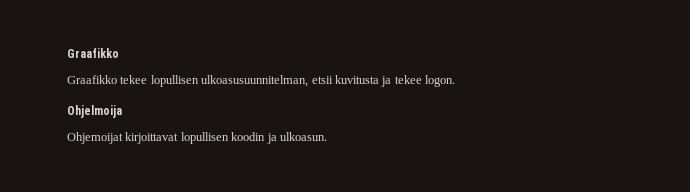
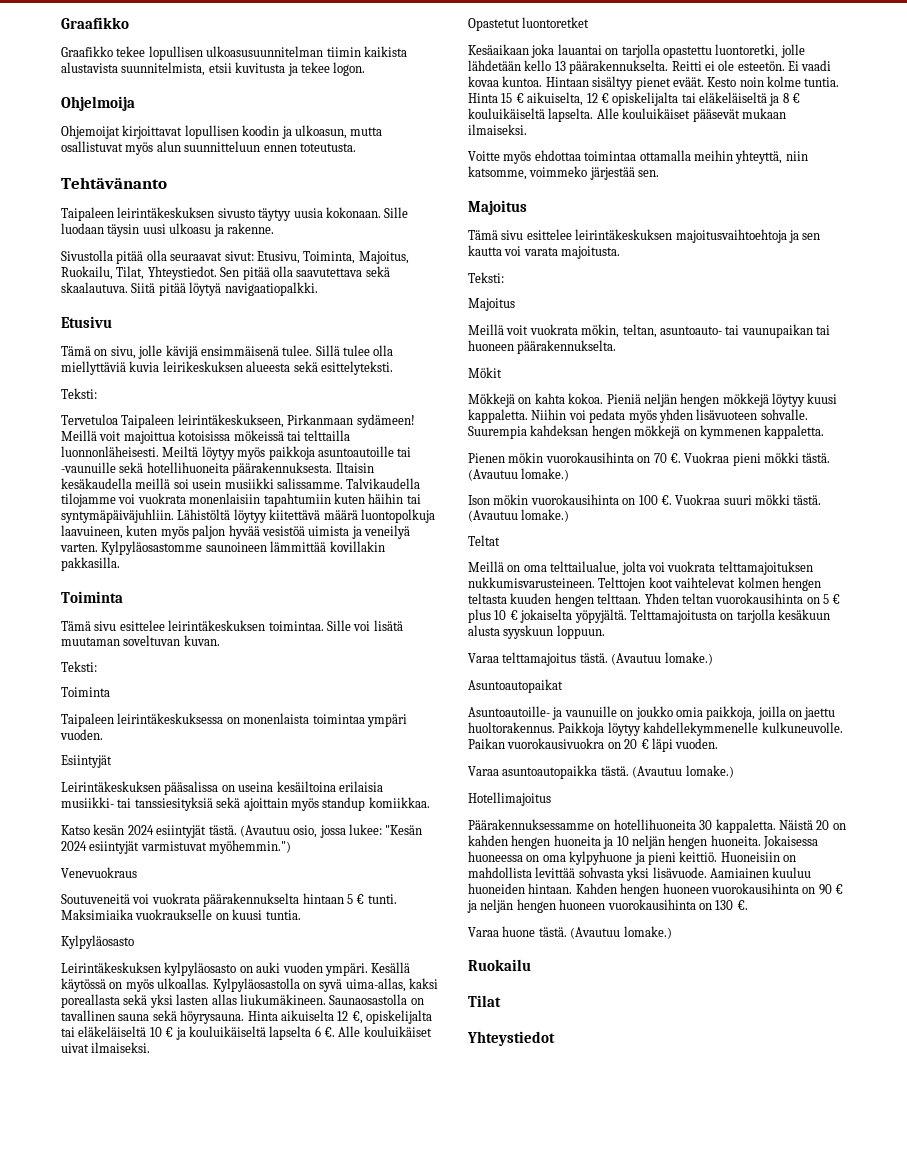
- Graafikko tekee lopullisen ulkoasusuunnitelman, etsii kuvitusta ja tekee logon.
+ Graafikko tekee lopullisen ulkoasusuunnitelman tiimin kaikista alustavista suunnitelmista, etsii kuvitusta ja tekee logon.
- Ohjemoijat kirjoittavat lopullisen koodin ja ulkoasun.
+ Ohjemoijat kirjoittavat lopullisen koodin ja ulkoasun, mutta osallistuvat myös alun suunnitteluun ennen toteutusta.
+ Tehtävänanto
+ Taipaleen leirintäkeskuksen sivusto täytyy uusia kokonaan. Sille luodaan täysin uusi ulkoasu ja rakenne.
+ Sivustolla pitää olla seuraavat sivut: Etusivu, Toiminta, Majoitus, Ruokailu, Tilat, Yhteystiedot. Sen pitää olla saavutettava sekä skaalautuva. Siitä pitää löytyä navigaatiopalkki.
+ Etusivu
+ Tämä on sivu, jolle kävijä ensimmäisenä tulee. Sillä tulee olla miellyttäviä kuvia leirikeskuksen alueesta sekä esittelyteksti.
+ Teksti:
+ Tervetuloa Taipaleen leirintäkeskukseen, Pirkanmaan sydämeen! Meillä voit majoittua kotoisissa mökeissä tai telttailla luonnonläheisesti. Meiltä löytyy myös paikkoja asuntoautoille tai -vaunuille sekä hotellihuoneita päärakennuksesta. Iltaisin kesäkaudella meillä soi usein musiikki salissamme. Talvikaudella tilojamme voi vuokrata monenlaisiin tapahtumiin kuten häihin tai syntymäpäiväjuhliin. Lähistöltä löytyy kiitettävä määrä luontopolkuja laavuineen, kuten myös paljon hyvää vesistöä uimista ja veneilyä varten. Kylpyläosastomme saunoineen lämmittää kovillakin pakkasilla.
+ Toiminta
+ Tämä sivu esittelee leirintäkeskuksen toimintaa. Sille voi lisätä muutaman soveltuvan kuvan.
+ Teksti:
+ Toiminta
+ Taipaleen leirintäkeskuksessa on monenlaista toimintaa ympäri vuoden.
+ Esiintyjät
+ Leirintäkeskuksen pääsalissa on useina kesäiltoina erilaisia musiikki- tai tanssiesityksiä sekä ajoittain myös standup komiikkaa.
+ Katso kesän 2024 esiintyjät tästä. (Avautuu osio, jossa lukee: "Kesän 2024 esiintyjät varmistuvat myöhemmin.")
+ Venevuokraus
+ Soutuveneitä voi vuokrata päärakennukselta hintaan 5 € tunti. Maksimiaika vuokraukselle on kuusi tuntia.
+ Kylpyläosasto
+ Leirintäkeskuksen kylpyläosasto on auki vuoden ympäri. Kesällä käytössä on myös ulkoallas. Kylpyläosastolla on syvä uima-allas, kaksi poreallasta sekä yksi lasten allas liukumäkineen. Saunaosastolla on tavallinen sauna sekä höyrysauna. Hinta aikuiselta 12 €, opiskelijalta tai eläkeläiseltä 10 € ja kouluikäiseltä lapselta 6 €. Alle kouluikäiset uivat ilmaiseksi.
+ Opastetut luontoretket
+ Kesäaikaan joka lauantai on tarjolla opastettu luontoretki, jolle lähdetään kello 13 päärakennukselta. Reitti ei ole esteetön. Ei vaadi kovaa kuntoa. Hintaan sisältyy pienet eväät. Kesto noin kolme tuntia. Hinta 15 € aikuiselta, 12 € opiskelijalta tai eläkeläiseltä ja 8 € kouluikäiseltä lapselta. Alle kouluikäiset pääsevät mukaan ilmaiseksi.
+ Voitte myös ehdottaa toimintaa ottamalla meihin yhteyttä, niin katsomme, voimmeko järjestää sen.
+ Majoitus
+ Tämä sivu esittelee leirintäkeskuksen majoitusvaihtoehtoja ja sen kautta voi varata majoitusta.
+ Teksti:
+ Majoitus
+ Meillä voit vuokrata mökin, teltan, asuntoauto- tai vaunupaikan tai huoneen päärakennukselta.
+ Mökit
+ Mökkejä on kahta kokoa. Pieniä neljän hengen mökkejä löytyy kuusi kappaletta. Niihin voi pedata myös yhden lisävuoteen sohvalle. Suurempia kahdeksan hengen mökkejä on kymmenen kappaletta.
+ Pienen mökin vuorokausihinta on 70 €. Vuokraa pieni mökki tästä. (Avautuu lomake.)
+ Ison mökin vuorokausihinta on 100 €. Vuokraa suuri mökki tästä. (Avautuu lomake.)
+ Teltat
+ Meillä on oma telttailualue, jolta voi vuokrata telttamajoituksen nukkumisvarusteineen. Telttojen koot vaihtelevat kolmen hengen teltasta kuuden hengen telttaan. Yhden teltan vuorokausihinta on 5 € plus 10 € jokaiselta yöpyjältä. Telttamajoitusta on tarjolla kesäkuun alusta syyskuun loppuun.
+ Varaa telttamajoitus tästä. (Avautuu lomake.)
+ Asuntoautopaikat
+ Asuntoautoille- ja vaunuille on joukko omia paikkoja, joilla on jaettu huoltorakennus. Paikkoja löytyy kahdellekymmenelle kulkuneuvolle. Paikan vuorokausivuokra on 20 € läpi vuoden.
+ Varaa asuntoautopaikka tästä. (Avautuu lomake.)
+ Hotellimajoitus
+ Päärakennuksessamme on hotellihuoneita 30 kappaletta. Näistä 20 on kahden hengen huoneita ja 10 neljän hengen huoneita. Jokaisessa huoneessa on oma kylpyhuone ja pieni keittiö. Huoneisiin on mahdollista levittää sohvasta yksi lisävuode. Aamiainen kuuluu huoneiden hintaan. Kahden hengen huoneen vuorokausihinta on 90 € ja neljän hengen huoneen vuorokausihinta on 130 €.
+ Varaa huone tästä. (Avautuu lomake.)
+ Ruokailu
+ Tilat
+ Yhteystiedot

